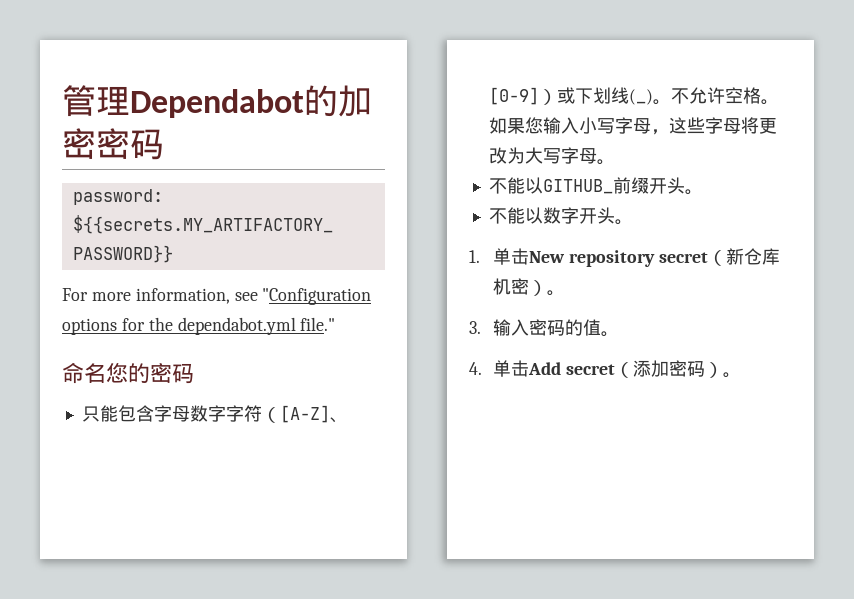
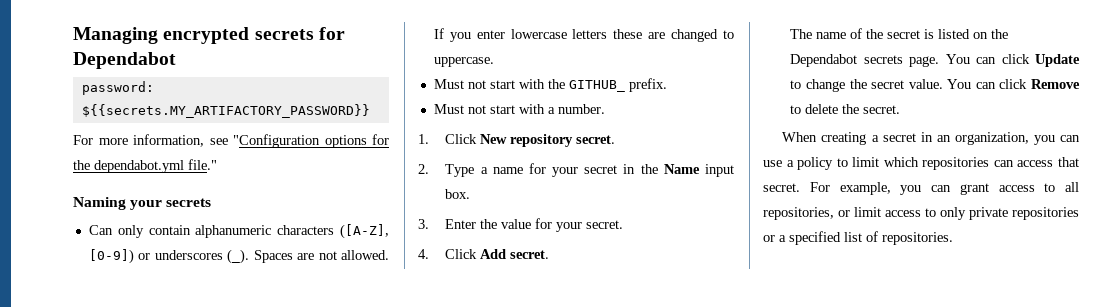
- 管理Dependabot的加密密码
+ Managing encrypted secrets for Dependabot
- 命名您的密码
- 只能包含字母数字字符（[A-Z]、[0-9]）或下划线(_)。不允许空格。如果您输入小写字母，这些字母将更改为大写字母。
- 不能以GITHUB_前缀开头。
- 不能以数字开头。
+ Naming your secrets
+ Can only contain alphanumeric characters ([A-Z], [0-9]) or underscores (_). Spaces are not allowed. If you enter lowercase letters these are changed to uppercase.
+ Must not start with the GITHUB_ prefix.
+ Must not start with a number.
- 1.单击New repository secret（新仓库机密）。
- 3.输入密码的值。
- 4.单击Add secret（添加密码）。
+ 1. Click New repository secret.
+ 2. Type a name for your secret in the Name input box.
+ 3. Enter the value for your secret.
+ 4. Click Add secret.
+ The name of the secret is listed on the Dependabot secrets page. You can click Update to change the secret value. You can click Remove to delete the secret.
+ When creating a secret in an organization, you can use a policy to limit which repositories can access that secret. For example, you can grant access to all repositories, or limit access to only private repositories or a specified list of repositories.

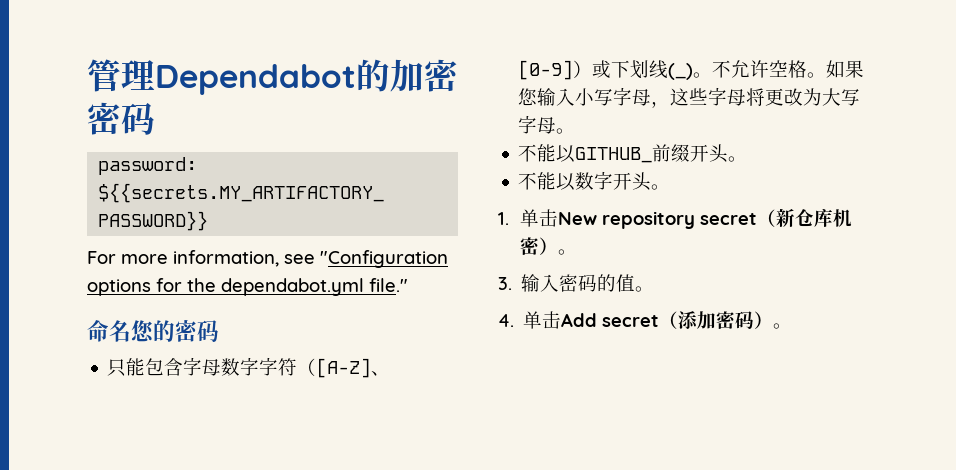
- Managing encrypted secrets for Dependabot
+ 管理Dependabot的加密密码
- Naming your secrets
- Can only contain alphanumeric characters ([A-Z], [0-9]) or underscores (_). Spaces are not allowed. If you enter lowercase letters these are changed to uppercase.
- Must not start with the GITHUB_ prefix.
- Must not start with a number.
+ 命名您的密码
+ 只能包含字母数字字符（[A-Z]、[0-9]）或下划线(_)。不允许空格。如果您输入小写字母，这些字母将更改为大写字母。
+ 不能以GITHUB_前缀开头。
+ 不能以数字开头。
- 1. Click New repository secret.
- 2. Type a name for your secret in the Name input box.
- 3. Enter the value for your secret.
- 4. Click Add secret.
- The name of the secret is listed on the Dependabot secrets page. You can click Update to change the secret value. You can click Remove to delete the secret.
- When creating a secret in an organization, you can use a policy to limit which repositories can access that secret. For example, you can grant access to all repositories, or limit access to only private repositories or a specified list of repositories.
+ 1.单击New repository secret（新仓库机密）。
+ 3.输入密码的值。
+ 4.单击Add secret（添加密码）。

